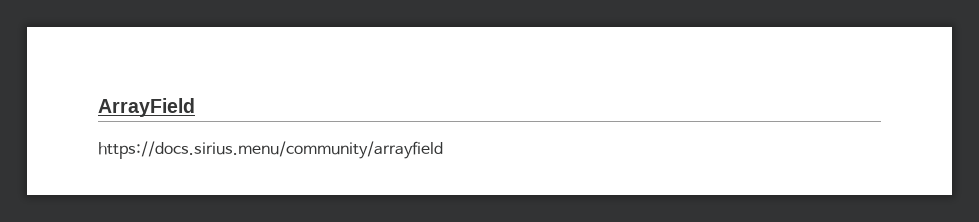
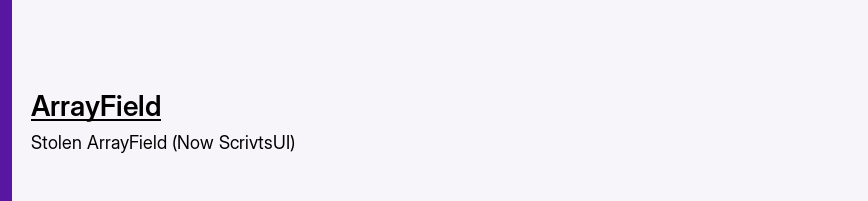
- https://docs.sirius.menu/community/arrayfield
+ Stolen ArrayField (Now ScrivtsUI)

